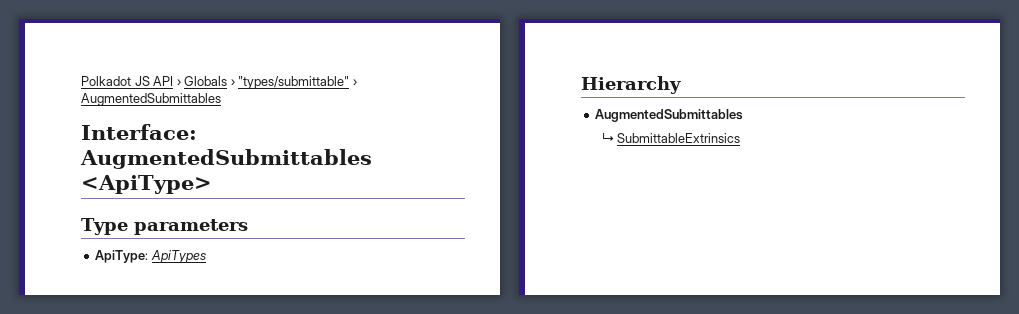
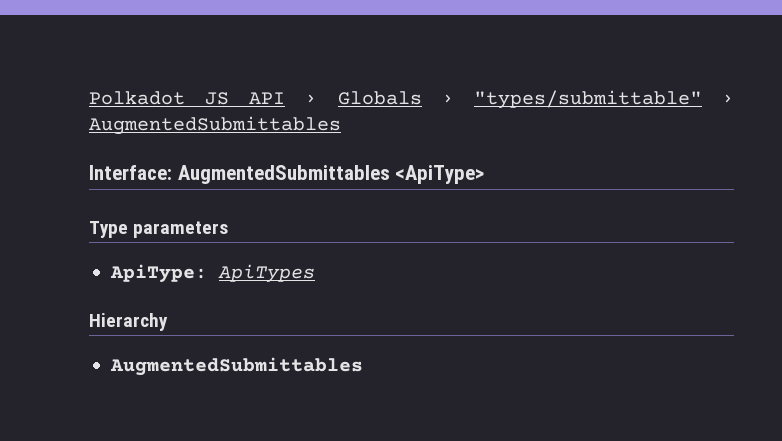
- ↳ SubmittableExtrinsics

